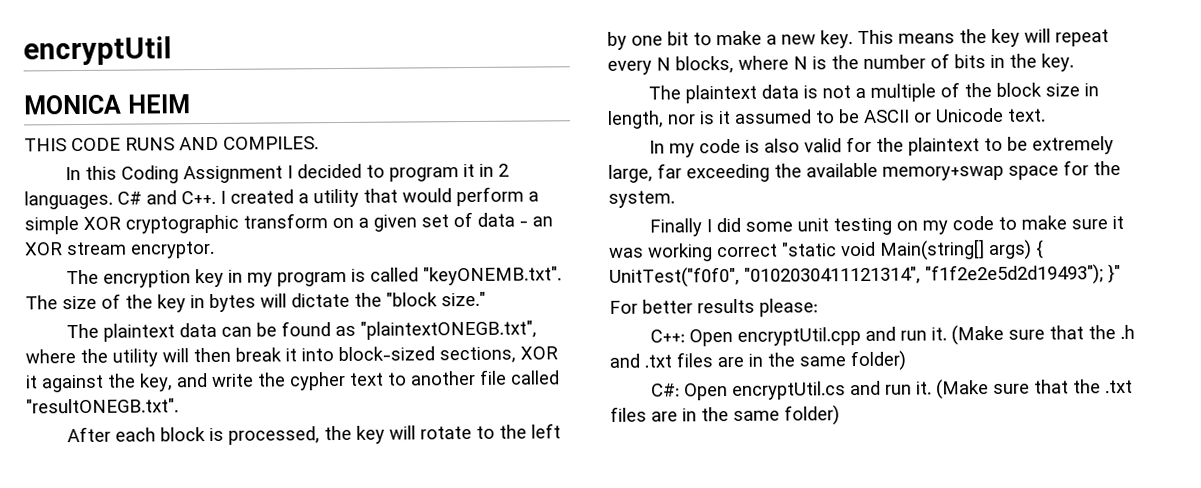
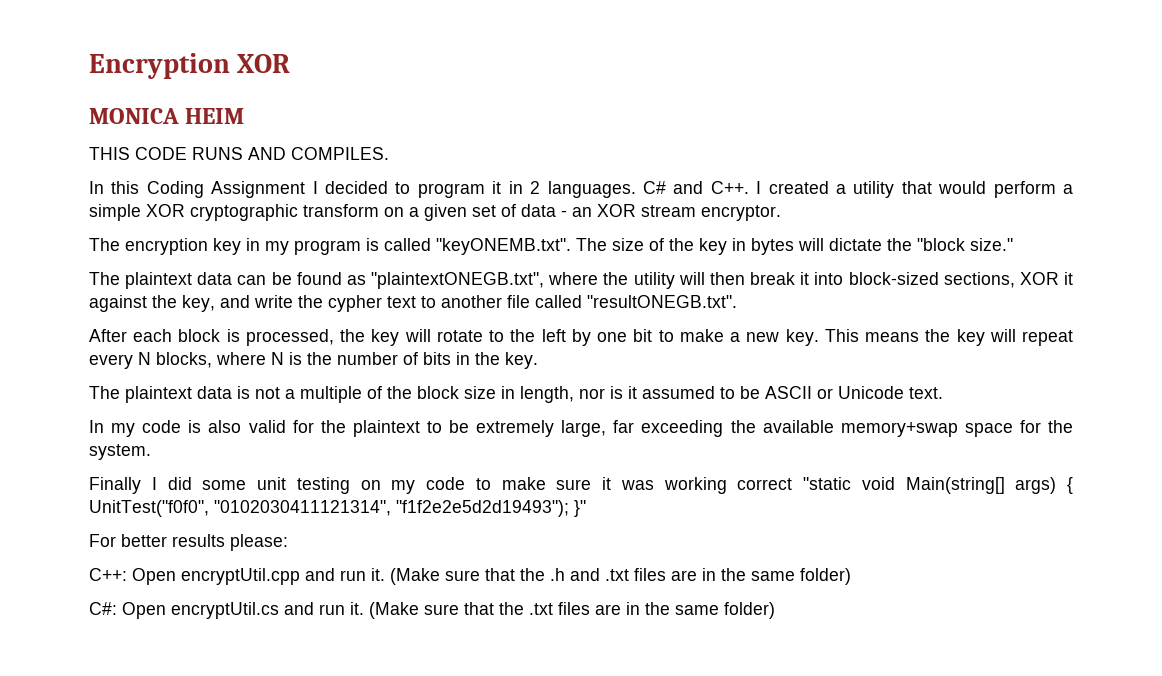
- encryptUtil
+ Encryption XOR

